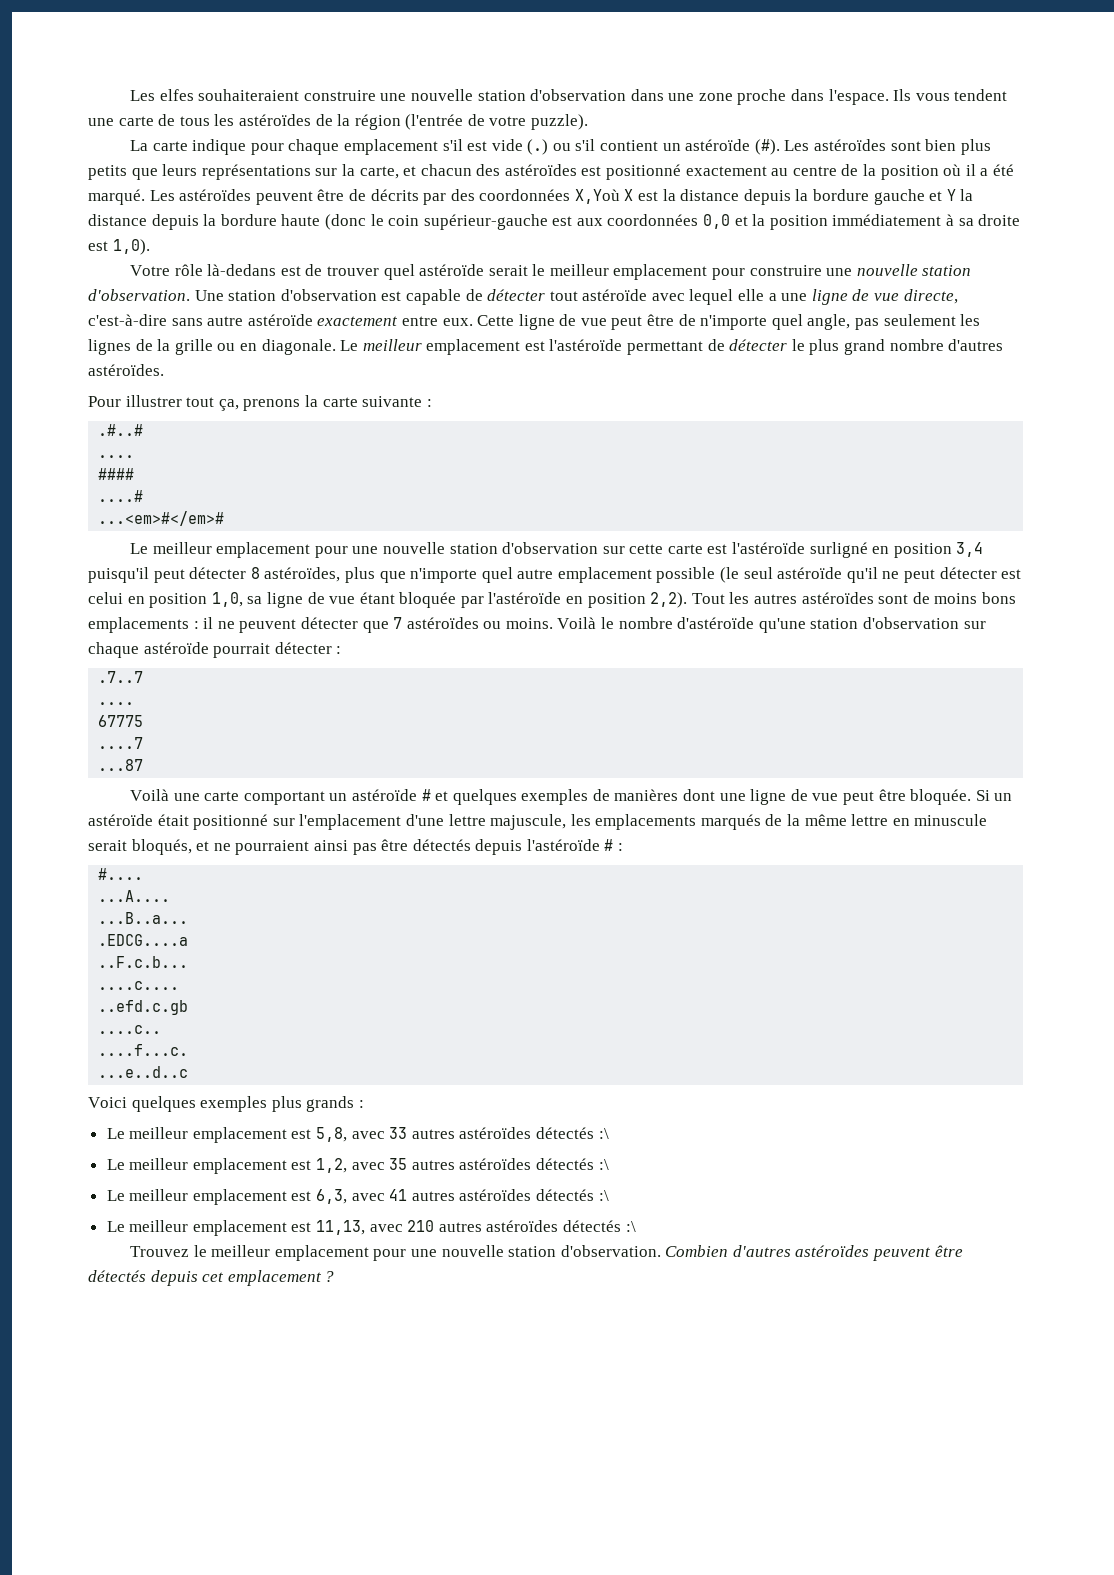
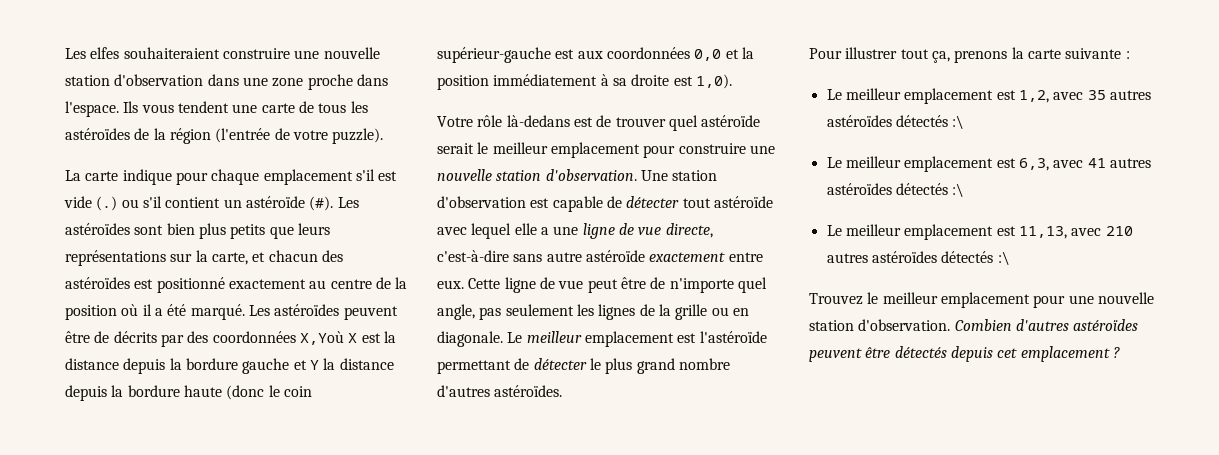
- .#..#
- ....
- ####
- ....#
- ...<em>#</em>#
- Le meilleur emplacement pour une nouvelle station d'observation sur cette carte est l'astéroïde surligné en position 3,4 puisqu'il peut détecter 8 astéroïdes, plus que n'importe quel autre emplacement possible (le seul astéroïde qu'il ne peut détecter est celui en position 1,0, sa ligne de vue étant bloquée par l'astéroïde en position 2,2). Tout les autres astéroïdes sont de moins bons emplacements : il ne peuvent détecter que 7 astéroïdes ou moins. Voilà le nombre d'astéroïde qu'une station d'observation sur chaque astéroïde pourrait détecter :
- .7..7
- ....
- 67775
- ....7
- ...87
- Voilà une carte comportant un astéroïde # et quelques exemples de manières dont une ligne de vue peut être bloquée. Si un astéroïde était positionné sur l'emplacement d'une lettre majuscule, les emplacements marqués de la même lettre en minuscule serait bloqués, et ne pourraient ainsi pas être détectés depuis l'astéroïde # :
- #....
- ...A....
- ...B..a...
- .EDCG....a
- ..F.c.b...
- ....c....
- ..efd.c.gb
- ....c..
- ....f...c.
- ...e..d..c
- Voici quelques exemples plus grands :
- Le meilleur emplacement est 5,8, avec 33 autres astéroïdes détectés :\

